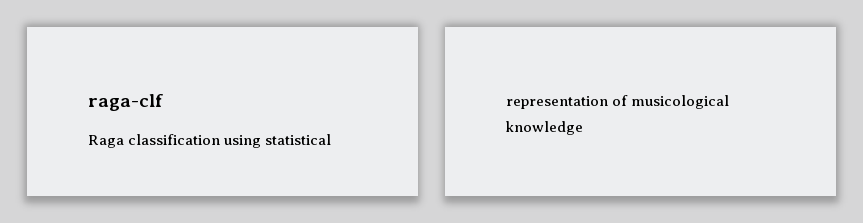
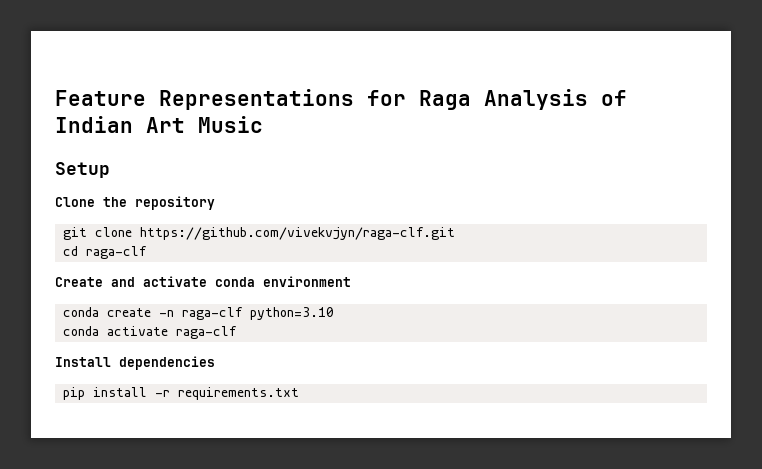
- raga-clf
- Raga classification using statistical representation of musicological knowledge
+ Feature Representations for Raga Analysis of Indian Art Music
+ Setup
+ Clone the repository
+ git clone https://github.com/vivekvjyn/raga-clf.git
+ cd raga-clf
+ Create and activate conda environment
+ conda create -n raga-clf python=3.10
+ conda activate raga-clf
+ Install dependencies
+ pip install -r requirements.txt

